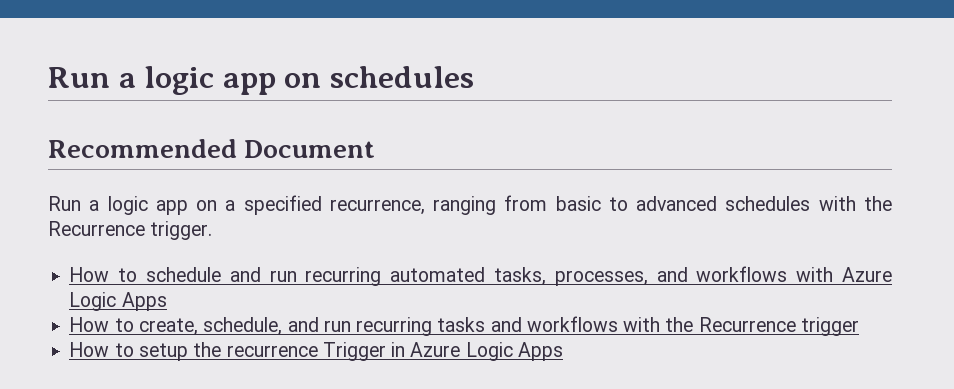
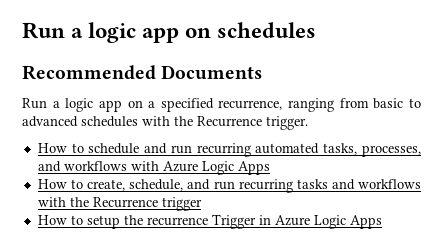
- Recommended Document
+ Recommended Documents

